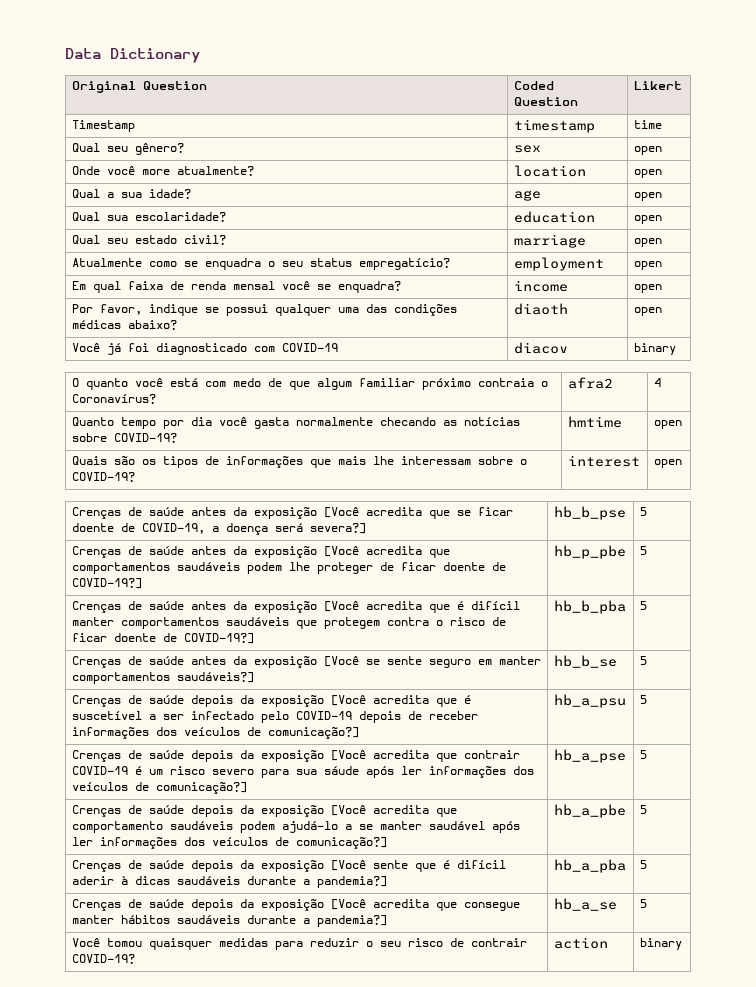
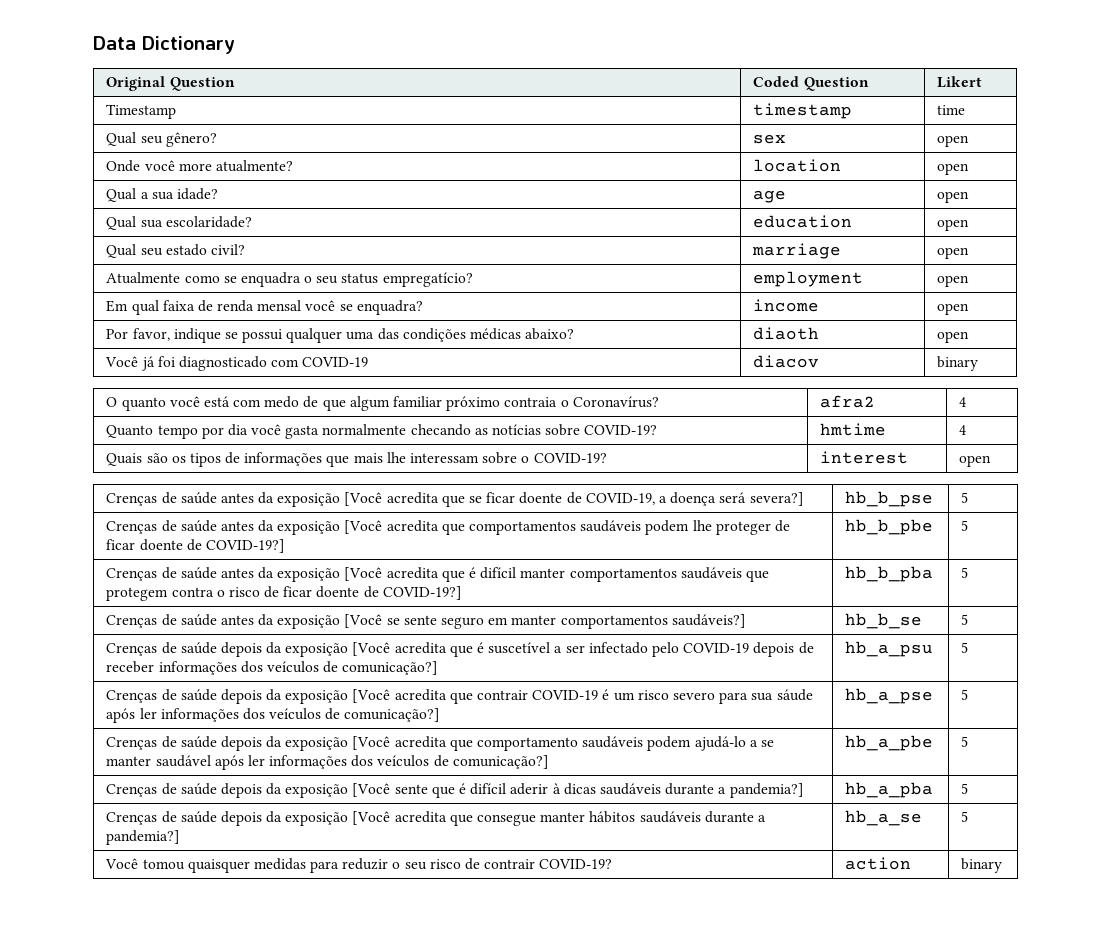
- Quanto tempo por dia você gasta normalmente checando as notícias sobre COVID-19? | hmtime | open
+ Quanto tempo por dia você gasta normalmente checando as notícias sobre COVID-19? | hmtime | 4
- Crenças de saúde antes da exposição [Você acredita que comportamentos saudáveis podem lhe proteger de ficar doente de COVID-19?] | hb_p_pbe | 5
+ Crenças de saúde antes da exposição [Você acredita que comportamentos saudáveis podem lhe proteger de ficar doente de COVID-19?] | hb_b_pbe | 5

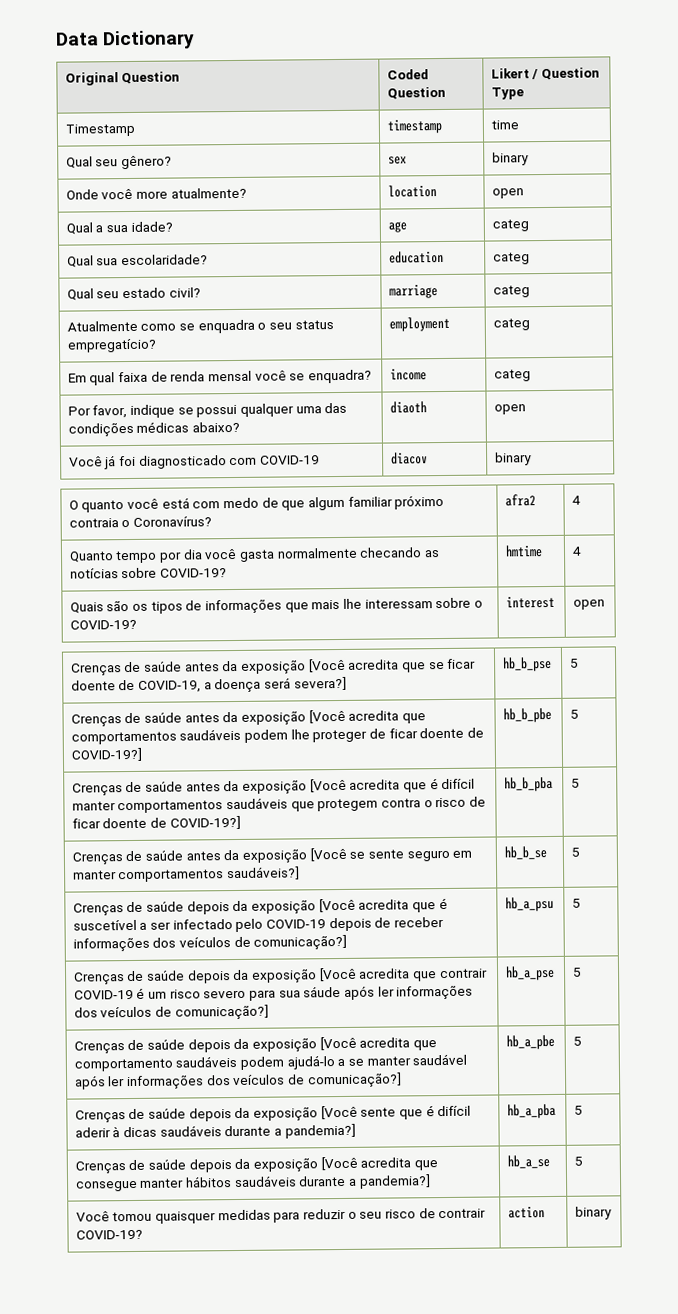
- Original Question | Coded Question | Likert
+ Original Question | Coded Question | Likert / Question Type
- Qual seu gênero? | sex | open
+ Qual seu gênero? | sex | binary
- Qual a sua idade? | age | open
+ Qual a sua idade? | age | categ
- Qual sua escolaridade? | education | open
+ Qual sua escolaridade? | education | categ
- Qual seu estado civil? | marriage | open
+ Qual seu estado civil? | marriage | categ
- Atualmente como se enquadra o seu status empregatício? | employment | open
+ Atualmente como se enquadra o seu status empregatício? | employment | categ
- Em qual faixa de renda mensal você se enquadra? | income | open
+ Em qual faixa de renda mensal você se enquadra? | income | categ

